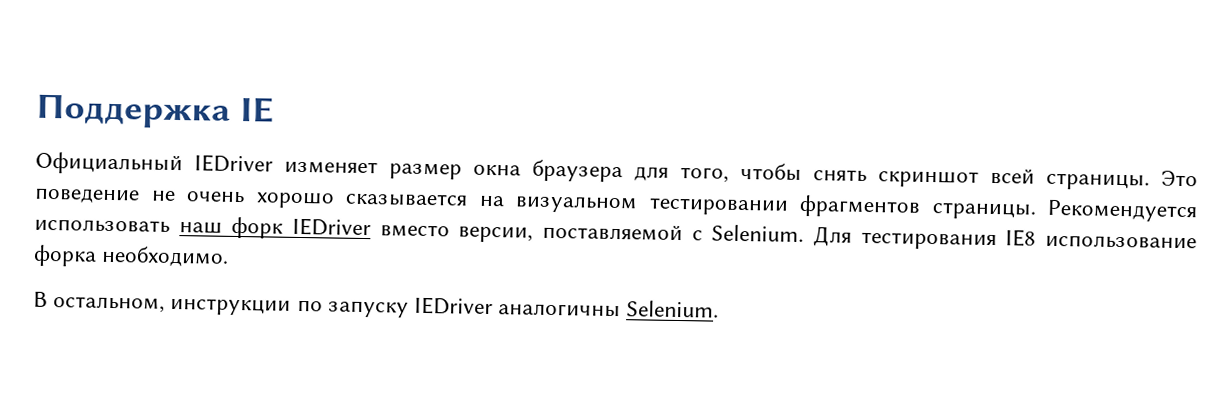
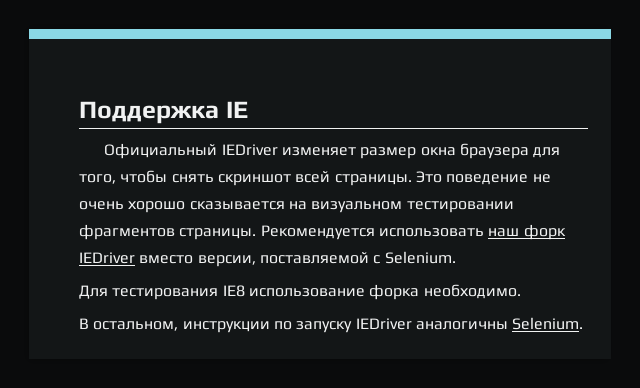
- Рекомендуется использовать наш форк IEDriver вместо версии, поставляемой с Selenium. Для тестирования IE8 использование форка необходимо.
+ Рекомендуется использовать наш форк IEDriver вместо версии, поставляемой с Selenium.
+ Для тестирования IE8 использование форка необходимо.

